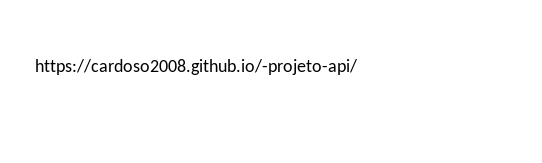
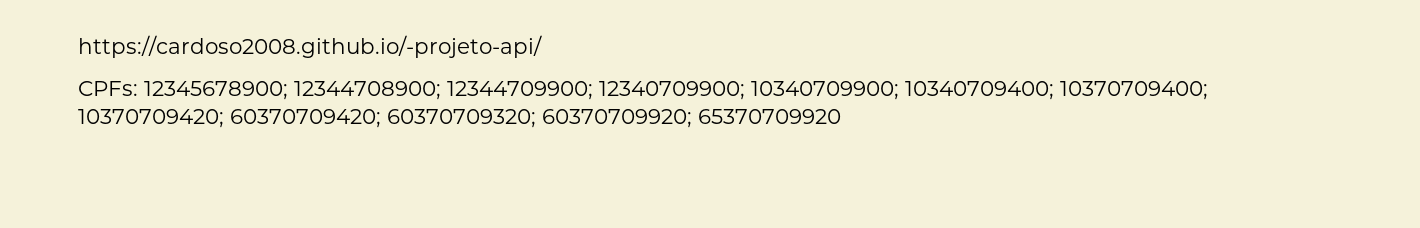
+ CPFs: 12345678900; 12344708900; 12344709900; 12340709900; 10340709900; 10340709400; 10370709400; 10370709420; 60370709420; 60370709320; 60370709920; 65370709920

